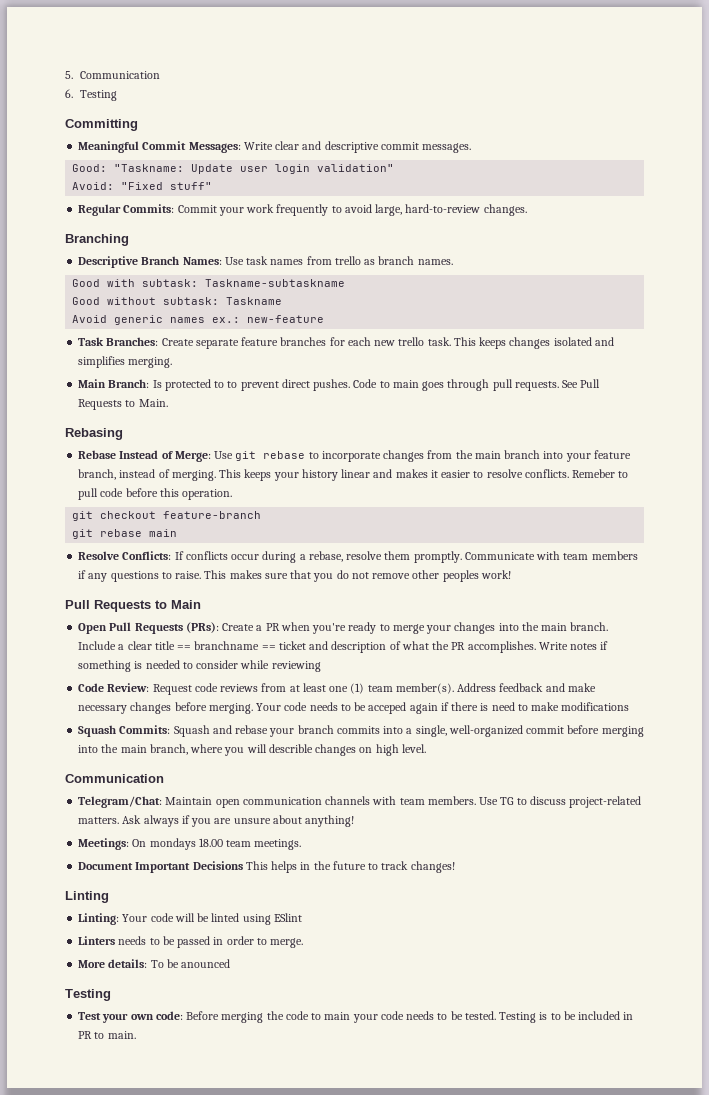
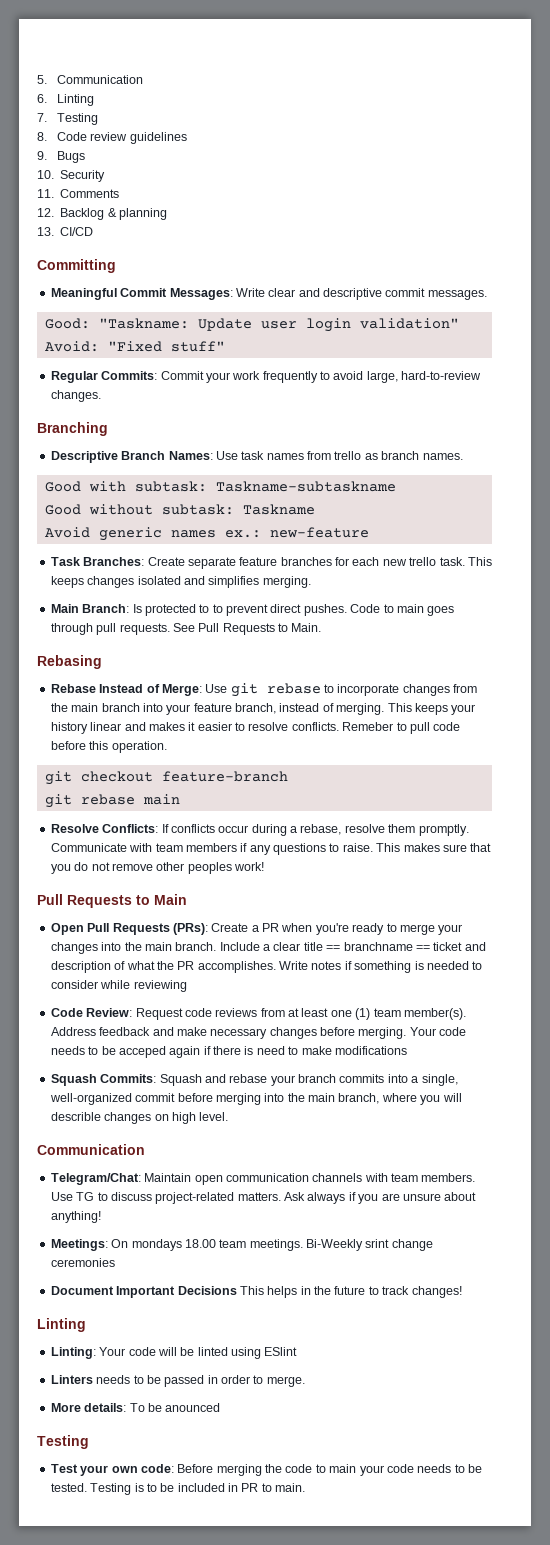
- 6. Testing
+ 6. Linting
+ 7. Testing
+ 8. Code review guidelines
+ 9. Bugs
+ 10. Security
+ 11. Comments
+ 12. Backlog & planning
+ 13. CI/CD
+ Bi-Weekly srint change ceremonies

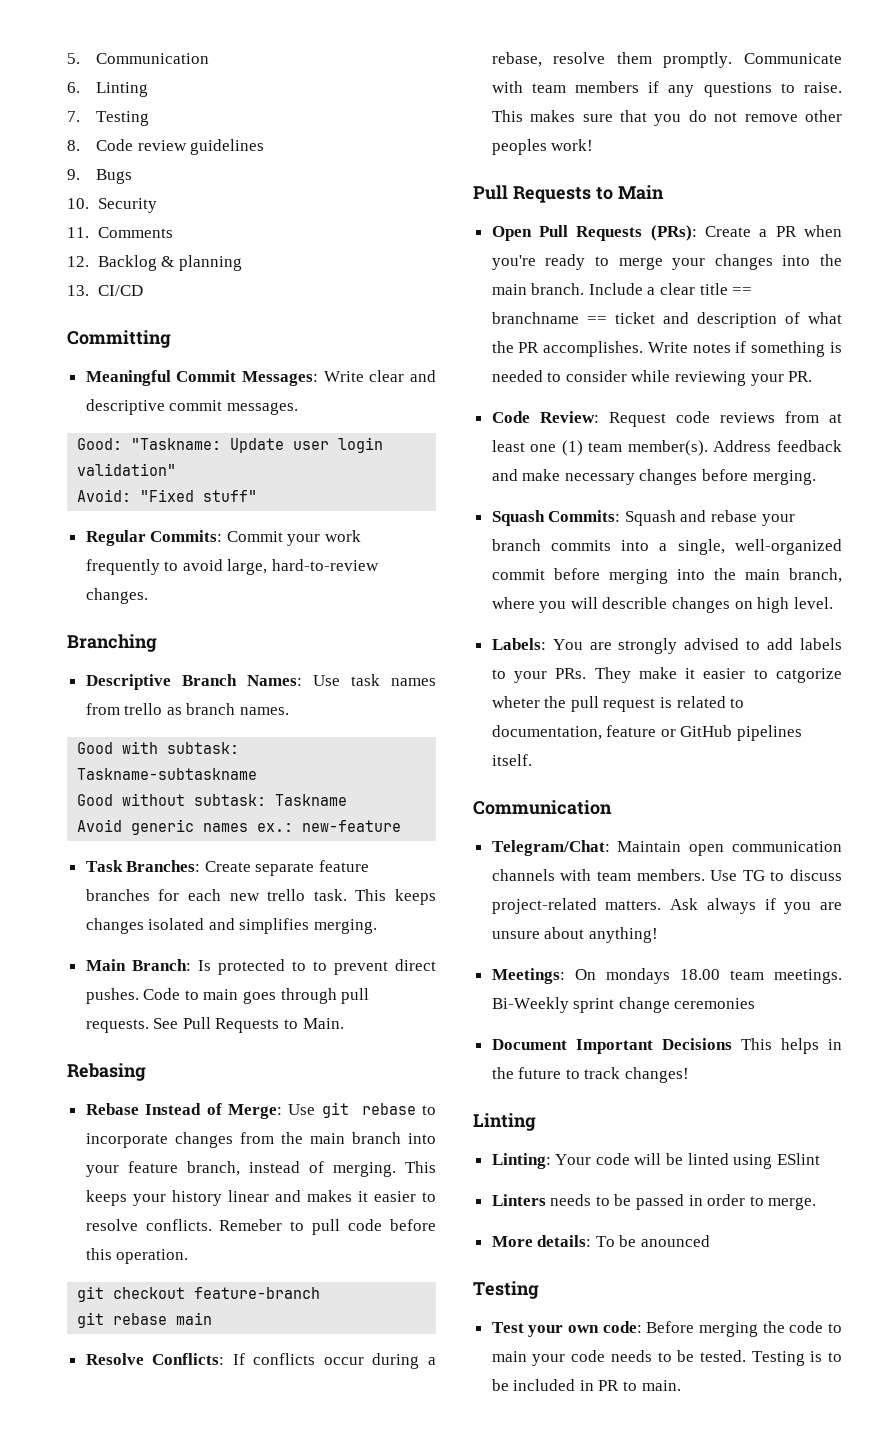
- Write notes if something is needed to consider while reviewing
+ Write notes if something is needed to consider while reviewing your PR.
- Your code needs to be acceped again if there is need to make modifications
+ Labels: You are strongly advised to add labels to your PRs. They make it easier to catgorize wheter the pull request is related to documentation, feature or GitHub pipelines itself.
- Bi-Weekly srint change ceremonies
+ Bi-Weekly sprint change ceremonies

